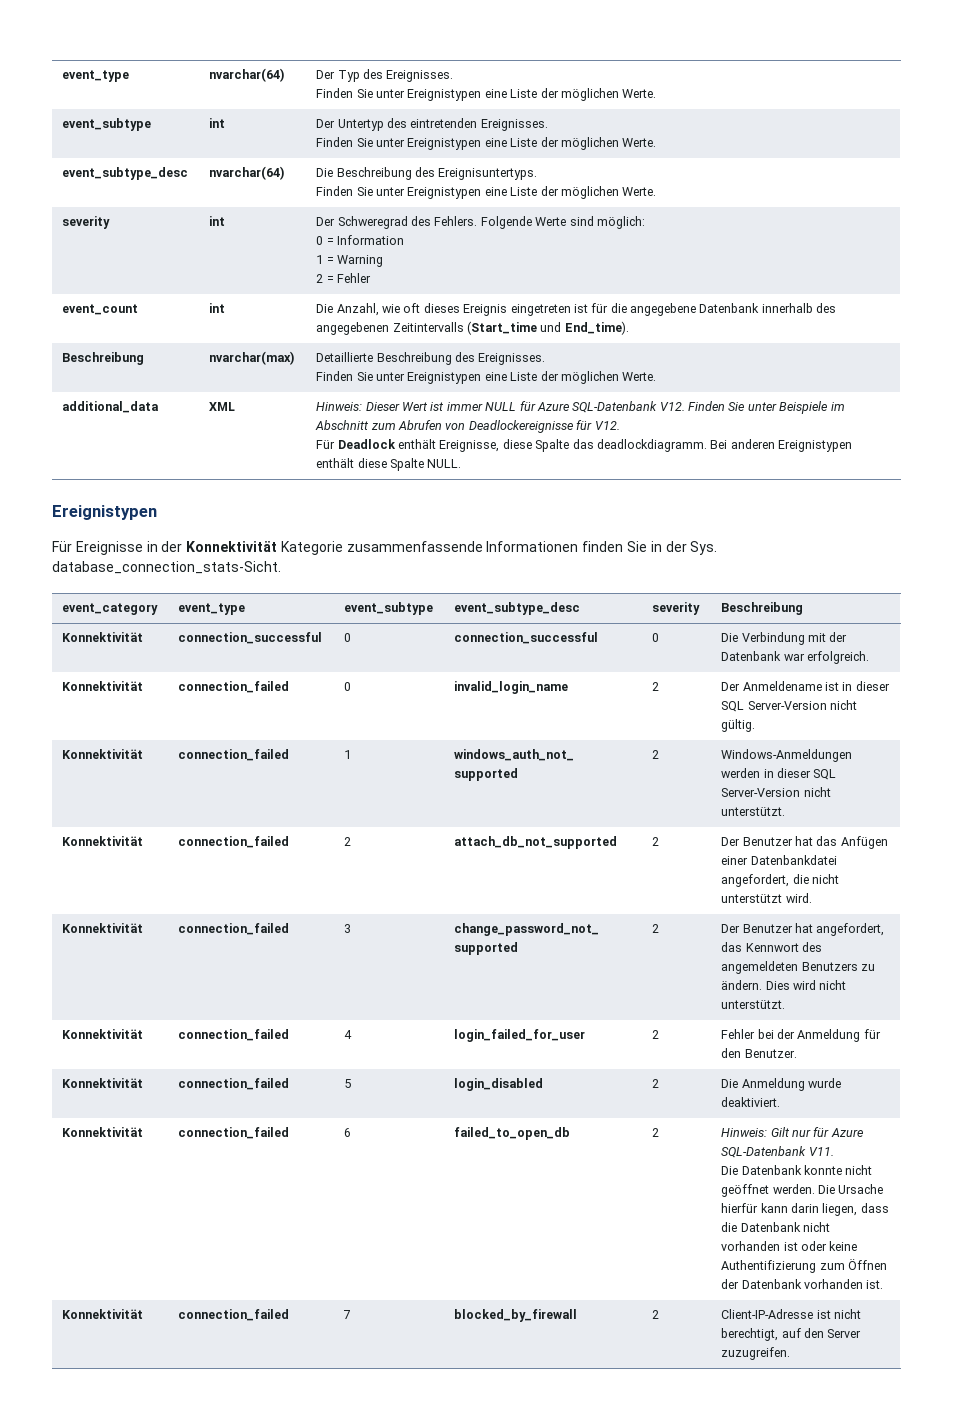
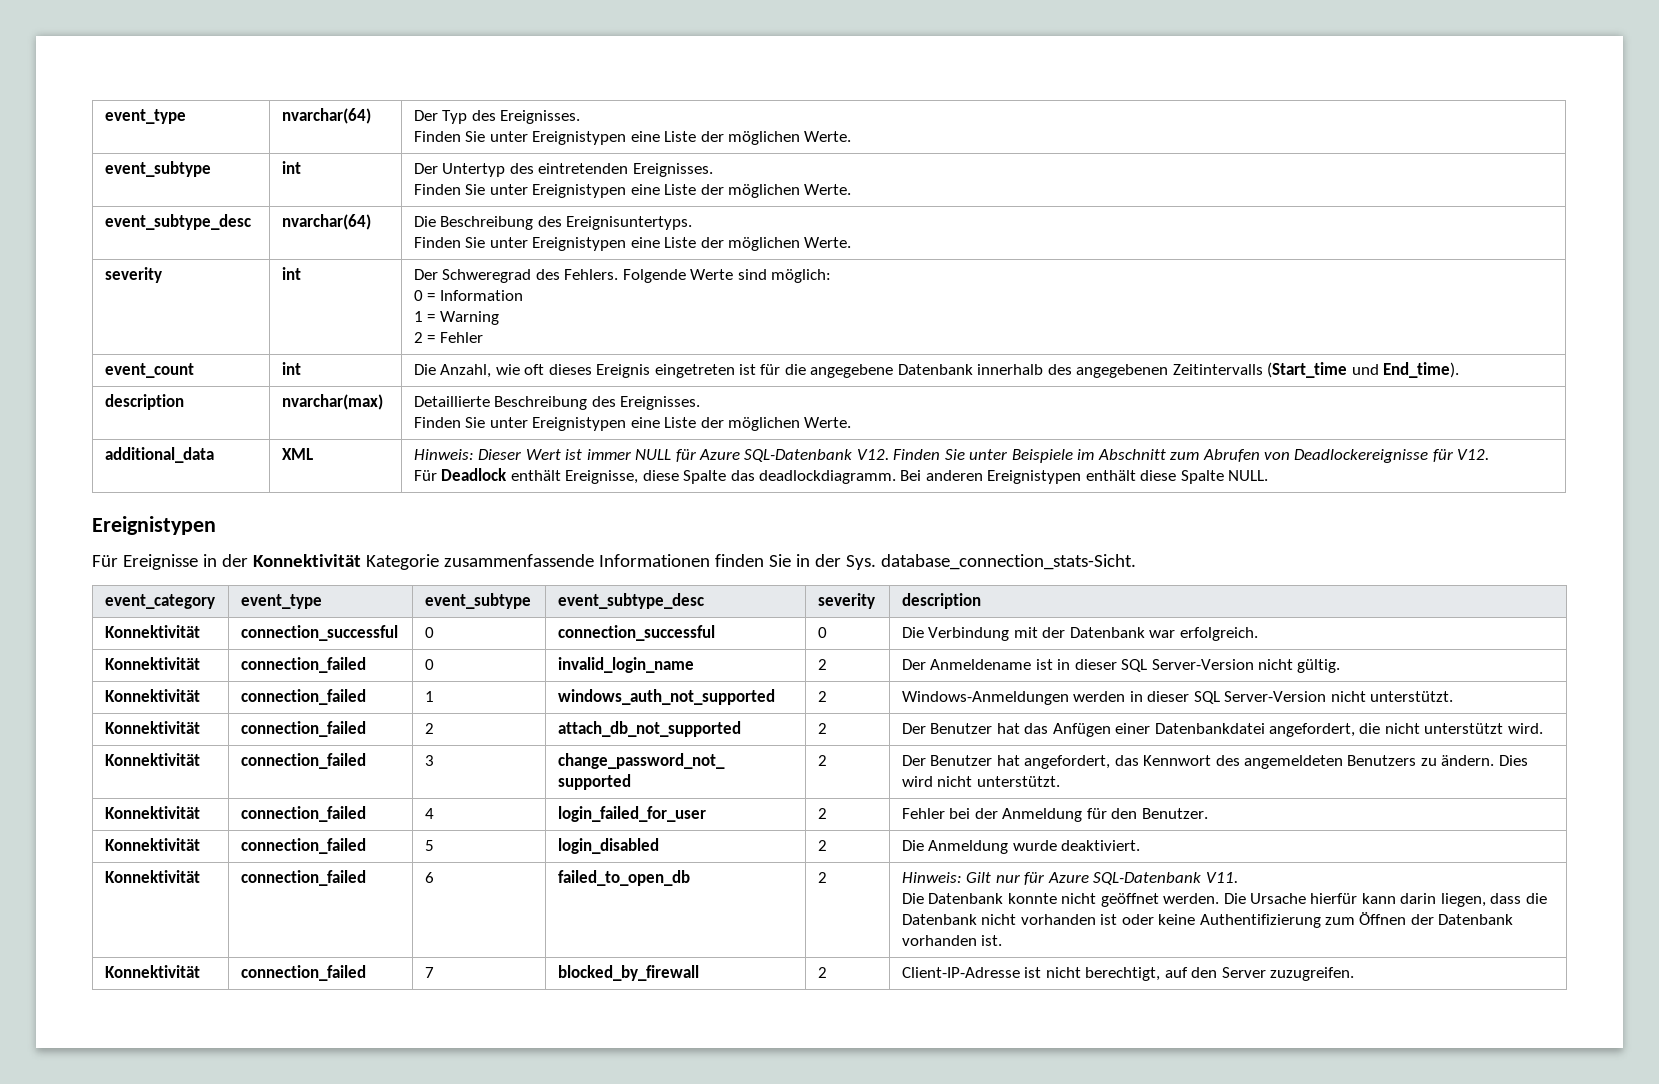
- Beschreibung | nvarchar(max) | Detaillierte Beschreibung des Ereignisses.
+ description | nvarchar(max) | Detaillierte Beschreibung des Ereignisses.
- event_category | event_type | event_subtype | event_subtype_desc | severity | Beschreibung
+ event_category | event_type | event_subtype | event_subtype_desc | severity | description

